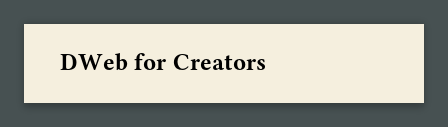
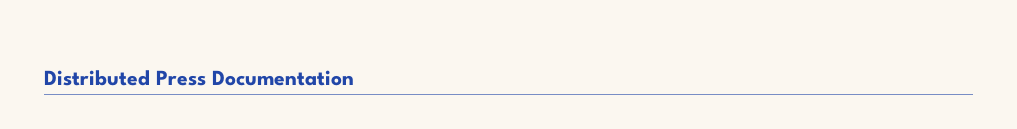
- DWeb for Creators
+ Distributed Press Documentation

